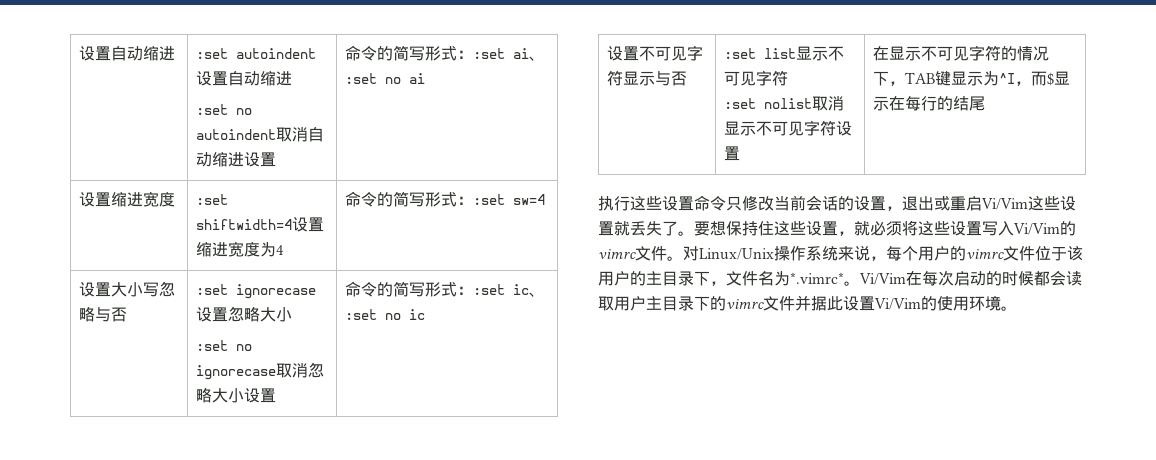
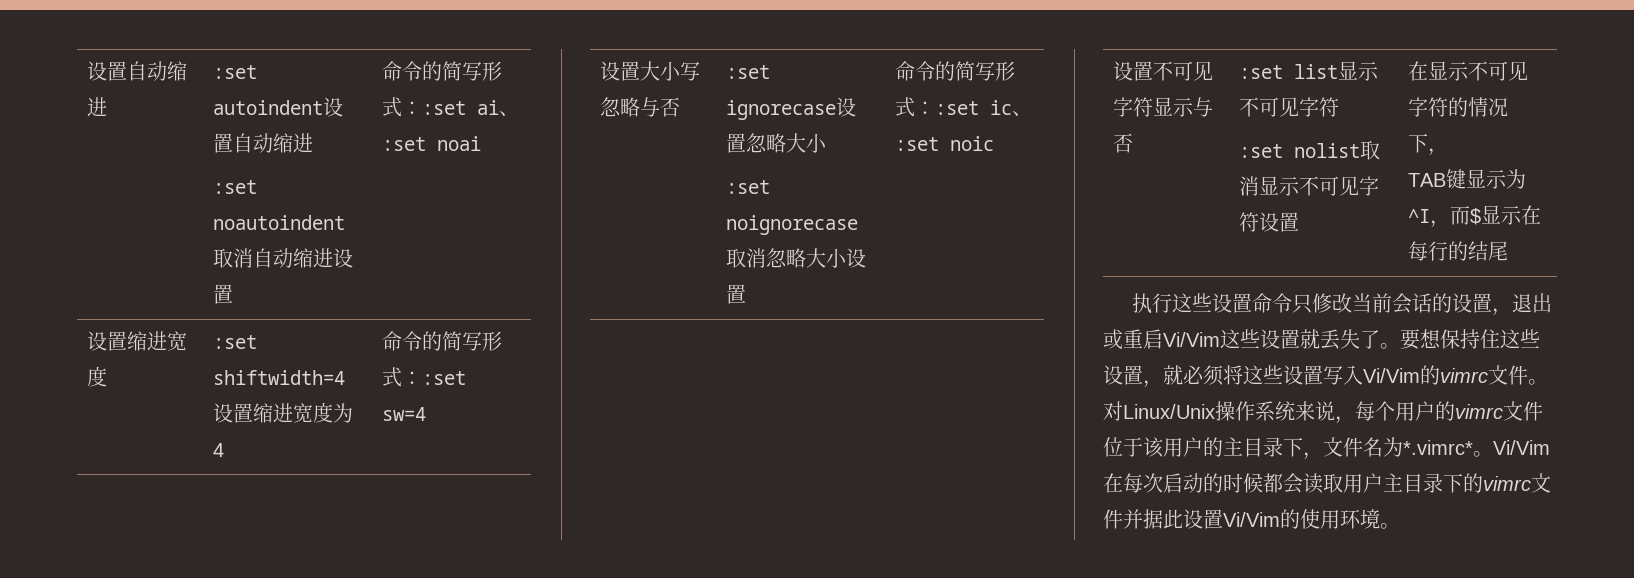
  设置自动缩进 | :set autoindent设置自动缩进
- :set no autoindent取消自动缩进设置 | 命令的简写形式：:set ai、:set no ai
+ :set noautoindent取消自动缩进设置 | 命令的简写形式：:set ai、:set noai
  设置大小写忽略与否 | :set ignorecase设置忽略大小
- :set no ignorecase取消忽略大小设置 | 命令的简写形式：:set ic、:set no ic
+ :set noignorecase取消忽略大小设置 | 命令的简写形式：:set ic、:set noic
  设置不可见字符显示与否 | :set list显示不可见字符
- :set nolist取消显示不可见字符设置 | 在显示不可见字符的情况下，TAB键显示为^I，而$显示在每行的结尾
+ :set nolist取消显示不可见字符设置 | 在显示不可见字符的情况下，
+ TAB键显示为^I，而$显示在每行的结尾

